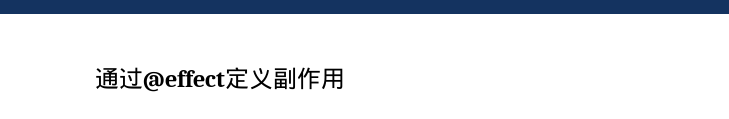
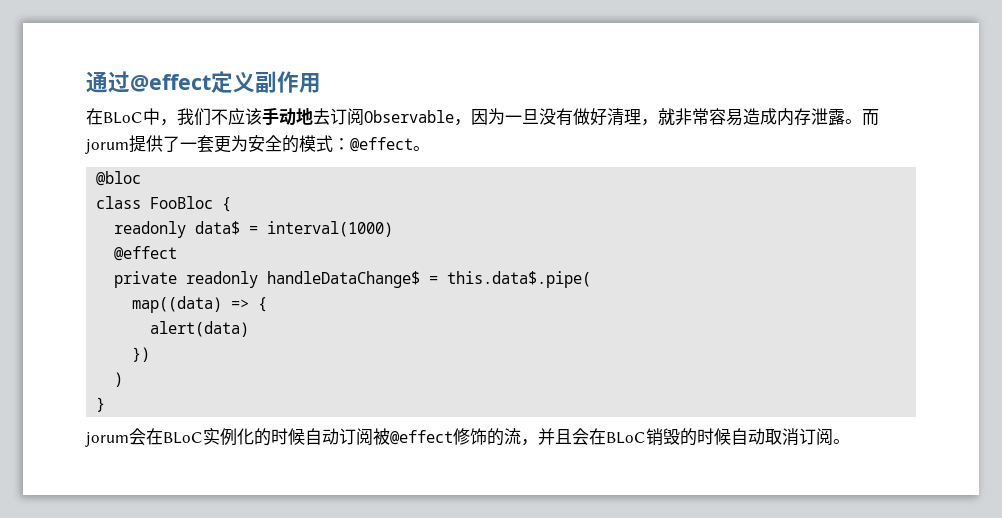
+ 在BLoC中，我们不应该手动地去订阅Observable，因为一旦没有做好清理，就非常容易造成内存泄露。而jorum提供了一套更为安全的模式：@effect。
+ @bloc
+ class FooBloc {
+ readonly data$ = interval(1000)
+ @effect
+ private readonly handleDataChange$ = this.data$.pipe(
+ map((data) => {
+ alert(data)
+ })
+ )
+ }
+ jorum会在BLoC实例化的时候自动订阅被@effect修饰的流，并且会在BLoC销毁的时候自动取消订阅。

